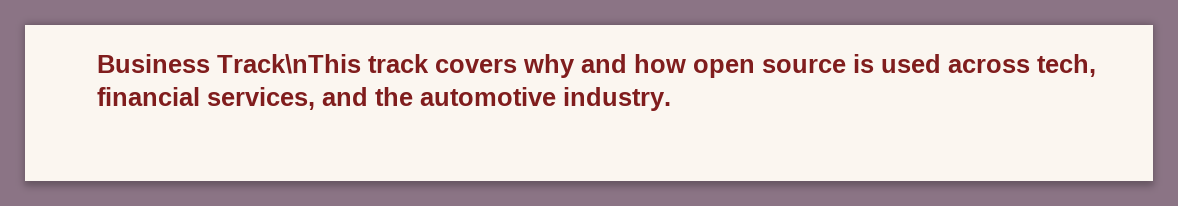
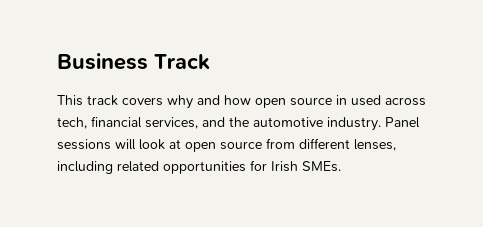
- Business Track\nThis track covers why and how open source is used across tech, financial services, and the automotive industry.
+ Business Track
+ This track covers why and how open source in used across tech, financial services, and the automotive industry.
+ Panel sessions will look at open source from different lenses, including related opportunities for Irish SMEs.

